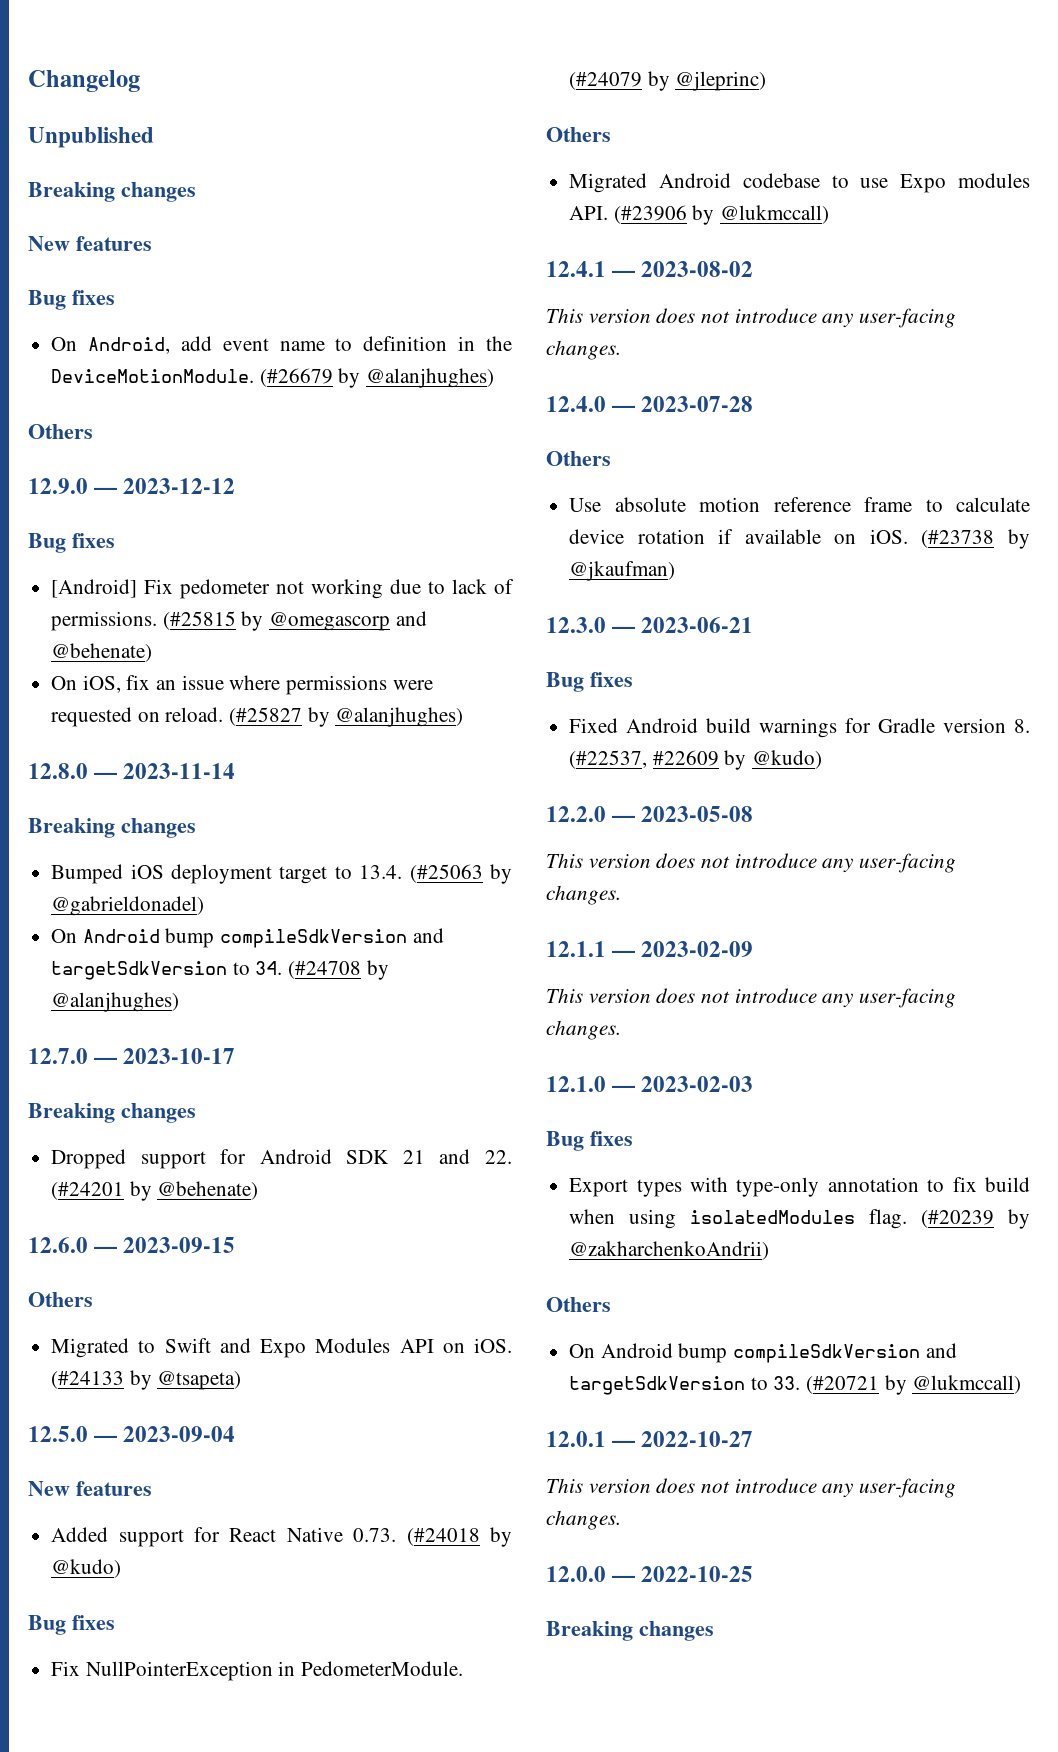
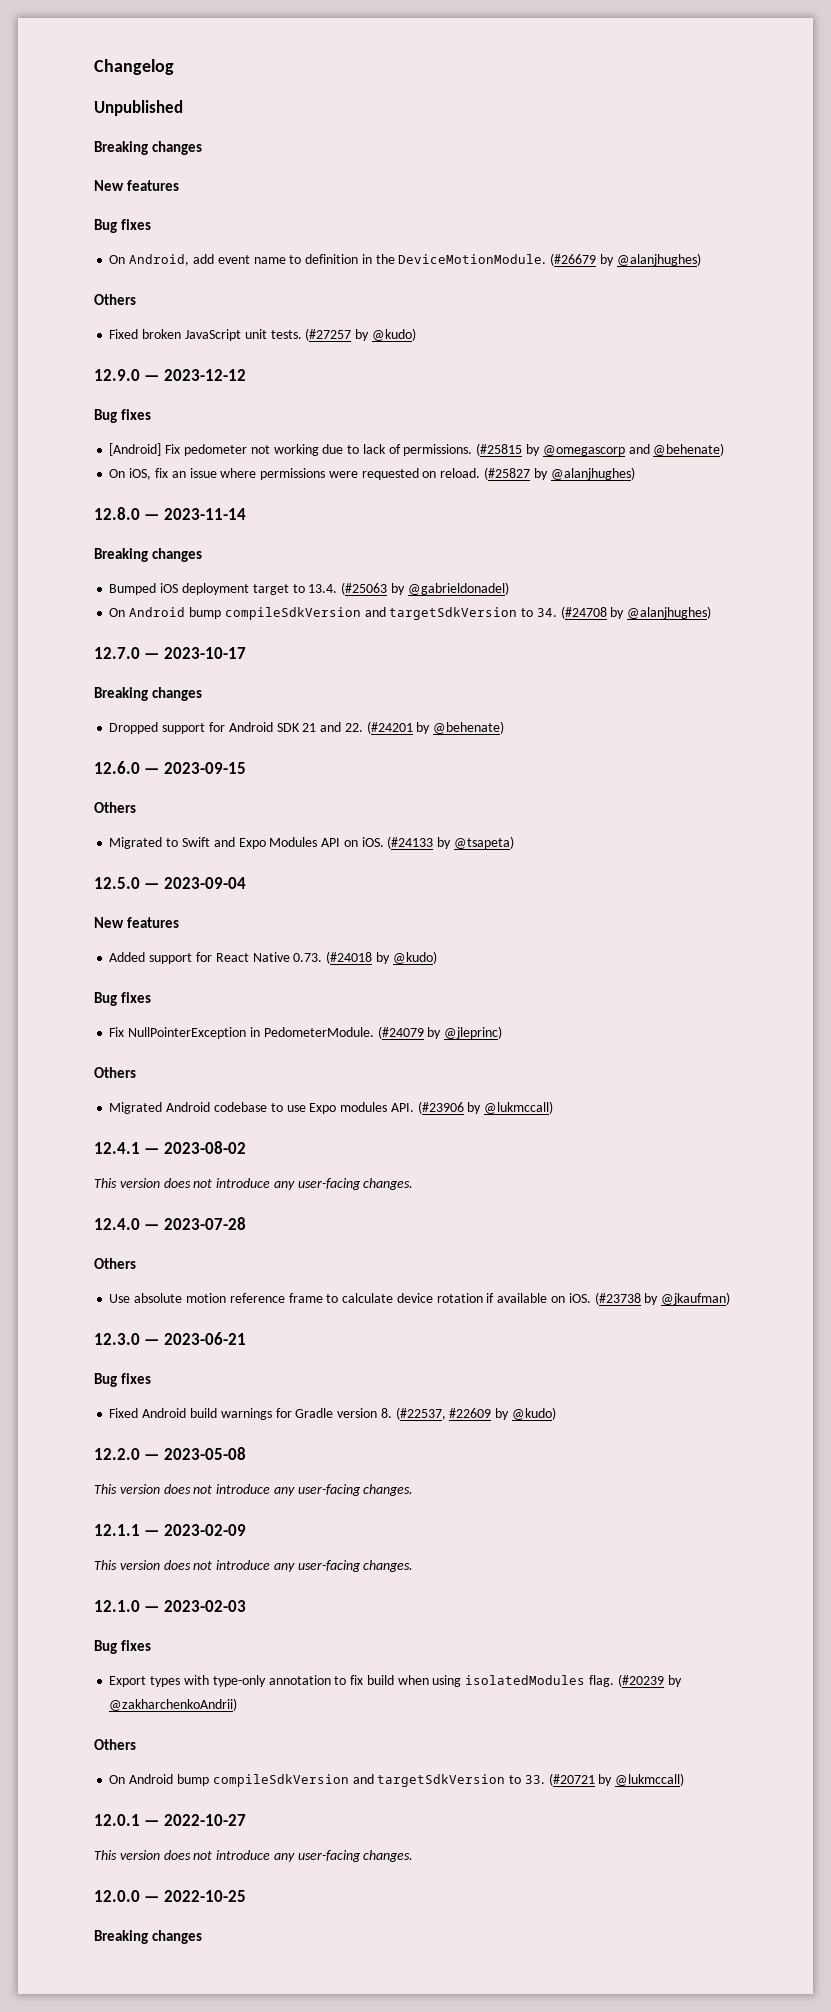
+ Fixed broken JavaScript unit tests. (#27257 by @kudo)

